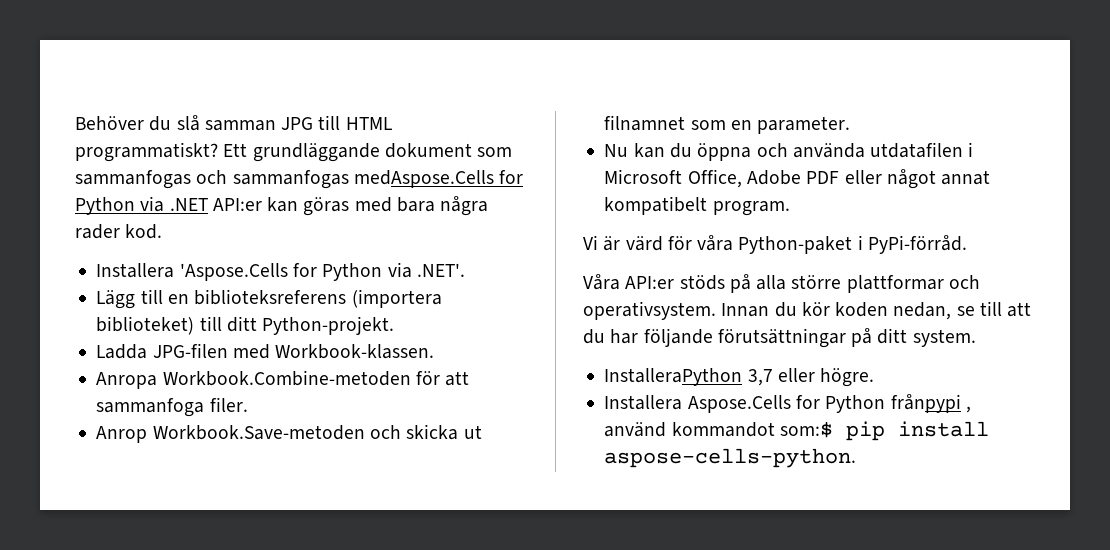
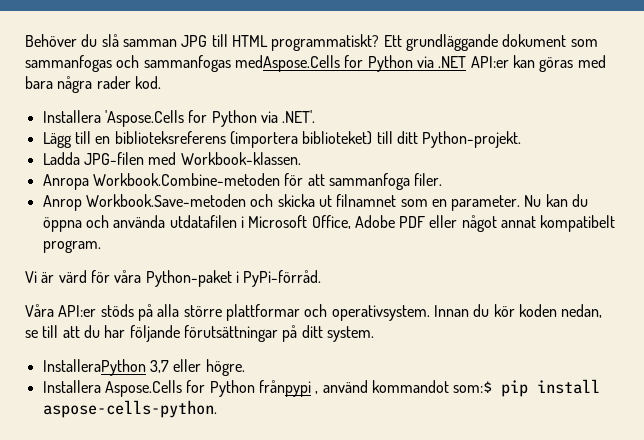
- Anrop Workbook.Save-metoden och skicka ut filnamnet som en parameter.
- Nu kan du öppna och använda utdatafilen i Microsoft Office, Adobe PDF eller något annat kompatibelt program.
+ Anrop Workbook.Save-metoden och skicka ut filnamnet som en parameter. Nu kan du öppna och använda utdatafilen i Microsoft Office, Adobe PDF eller något annat kompatibelt program.

